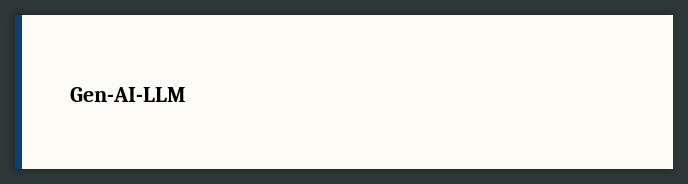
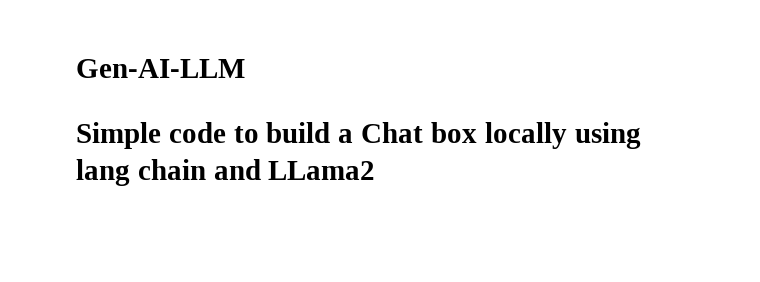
+ Simple code to build a Chat box locally using lang chain and LLama2

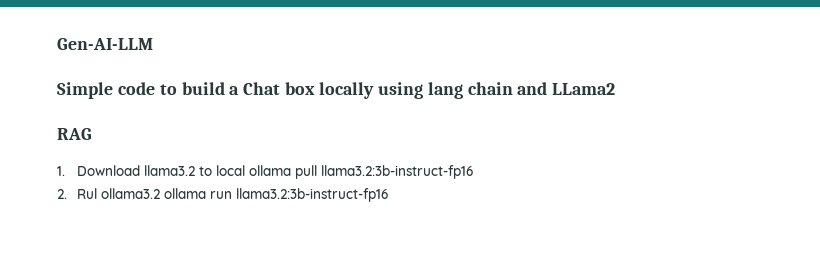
+ RAG
+ 1. Download llama3.2 to local ollama pull llama3.2:3b-instruct-fp16
+ 2. Rul ollama3.2 ollama run llama3.2:3b-instruct-fp16

